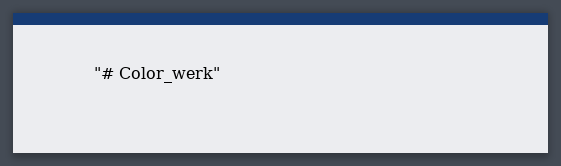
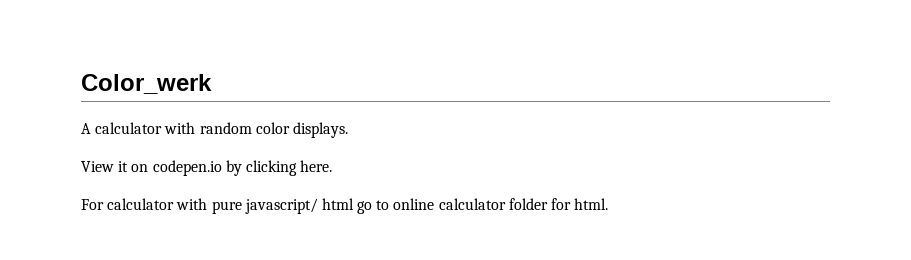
- "# Color_werk"
+ Color_werk
+ A calculator with random color displays.
+ View it on codepen.io by clicking here.
+ For calculator with pure javascript/ html go to online calculator folder for html.

